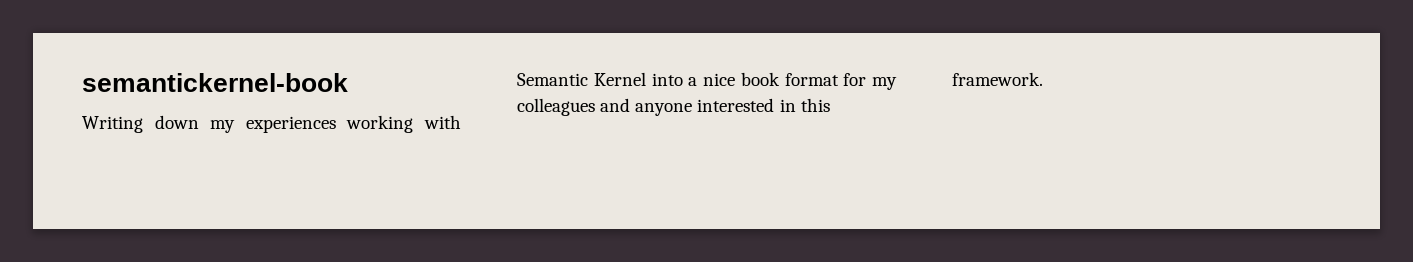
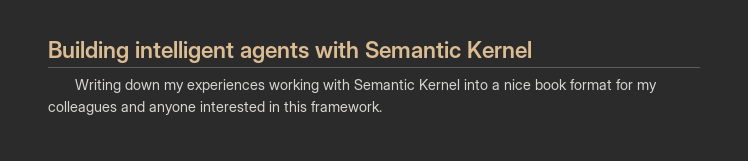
- semantickernel-book
+ Building intelligent agents with Semantic Kernel

